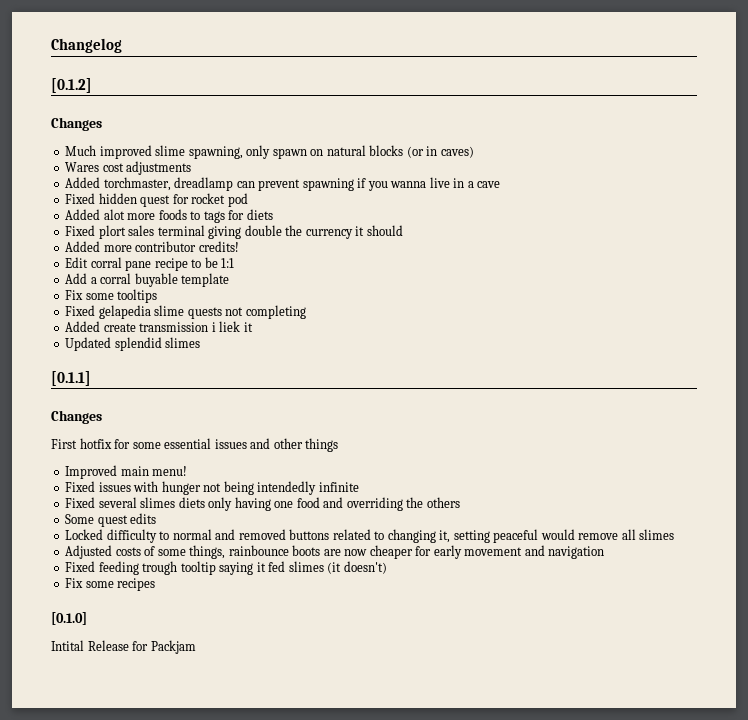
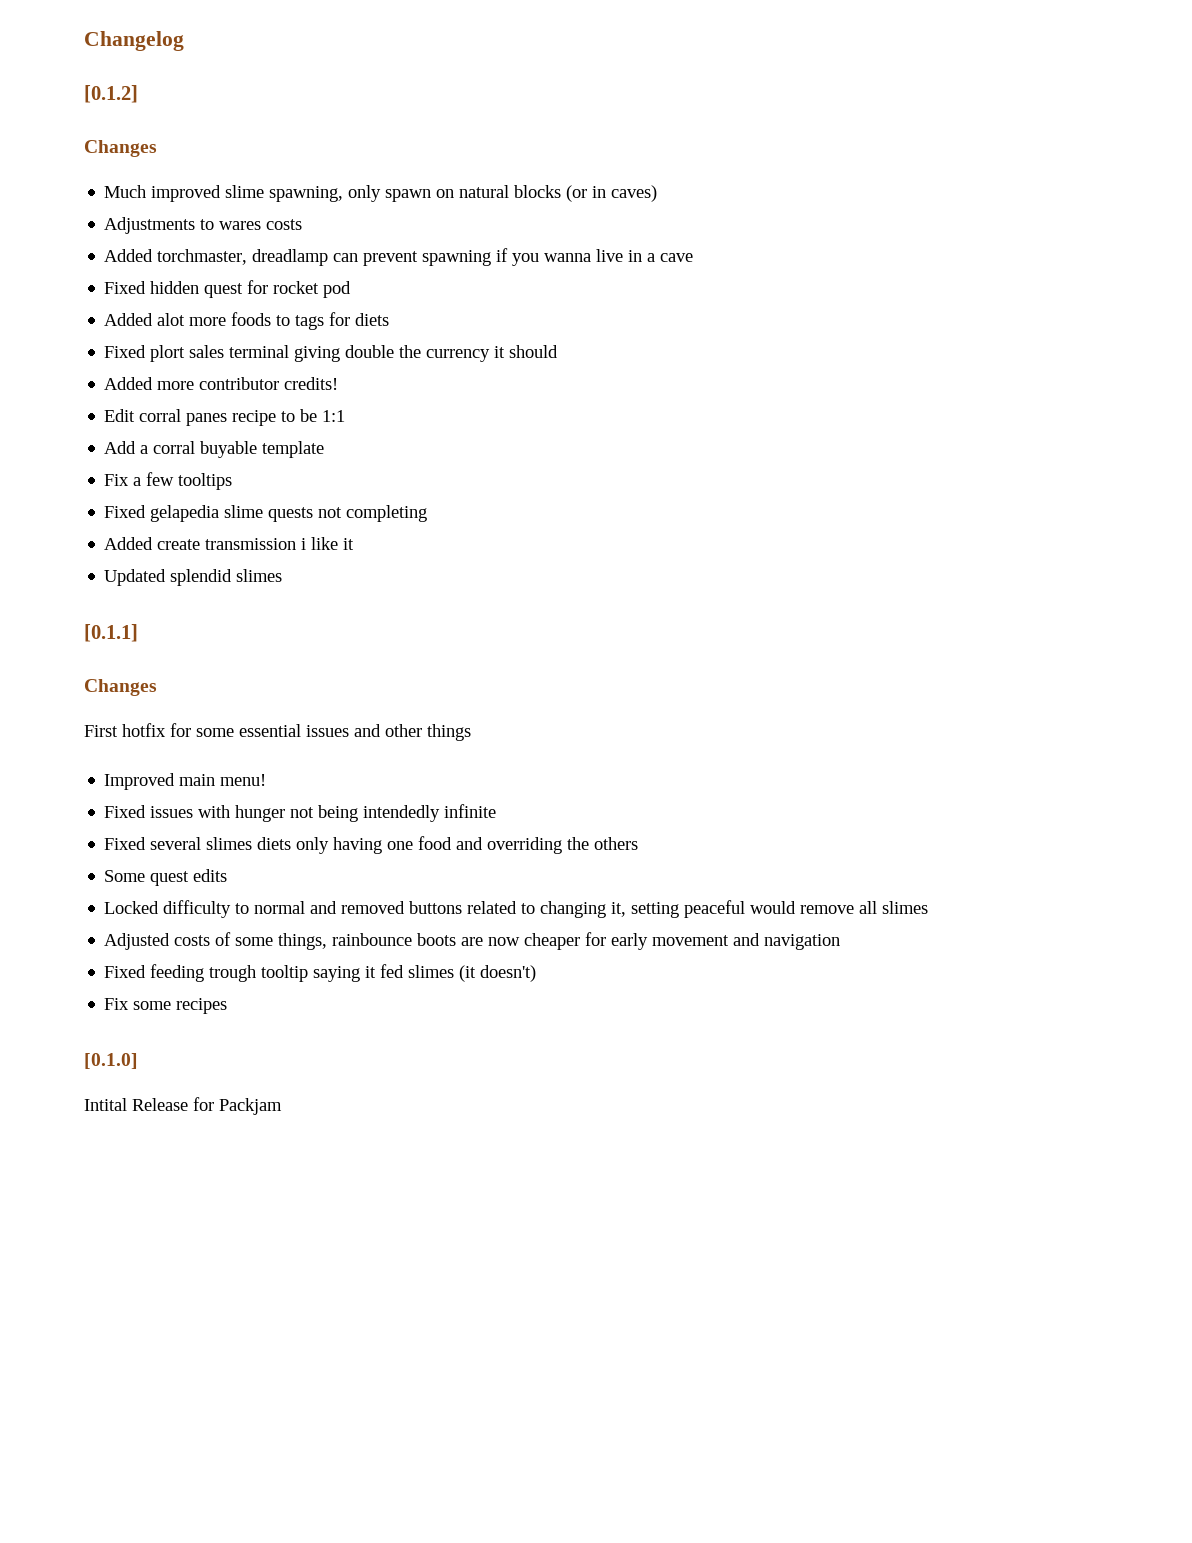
- Wares cost adjustments
+ Adjustments to wares costs
- Edit corral pane recipe to be 1:1
+ Edit corral panes recipe to be 1:1
- Fix some tooltips
+ Fix a few tooltips
- Added create transmission i liek it
+ Added create transmission i like it

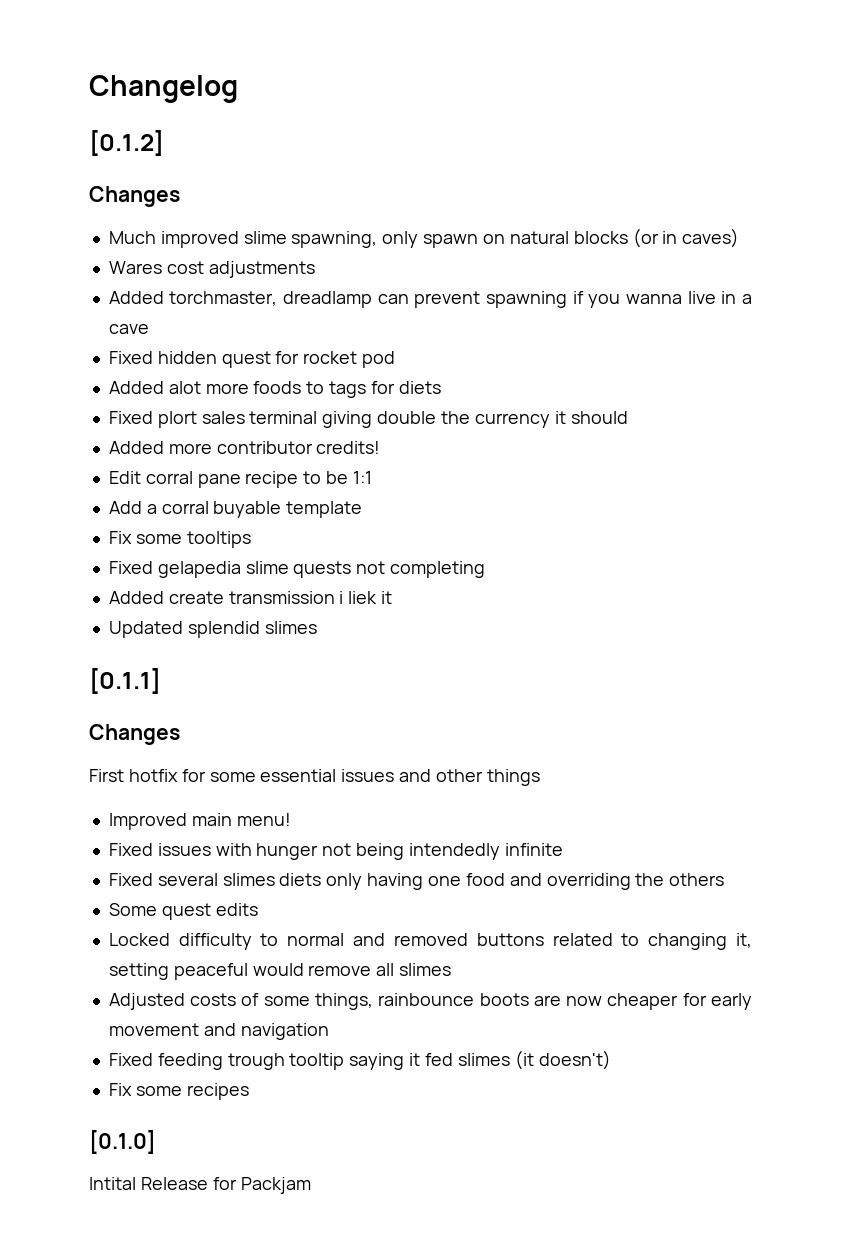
- Adjustments to wares costs
+ Wares cost adjustments
- Edit corral panes recipe to be 1:1
+ Edit corral pane recipe to be 1:1
- Fix a few tooltips
+ Fix some tooltips
- Added create transmission i like it
+ Added create transmission i liek it

